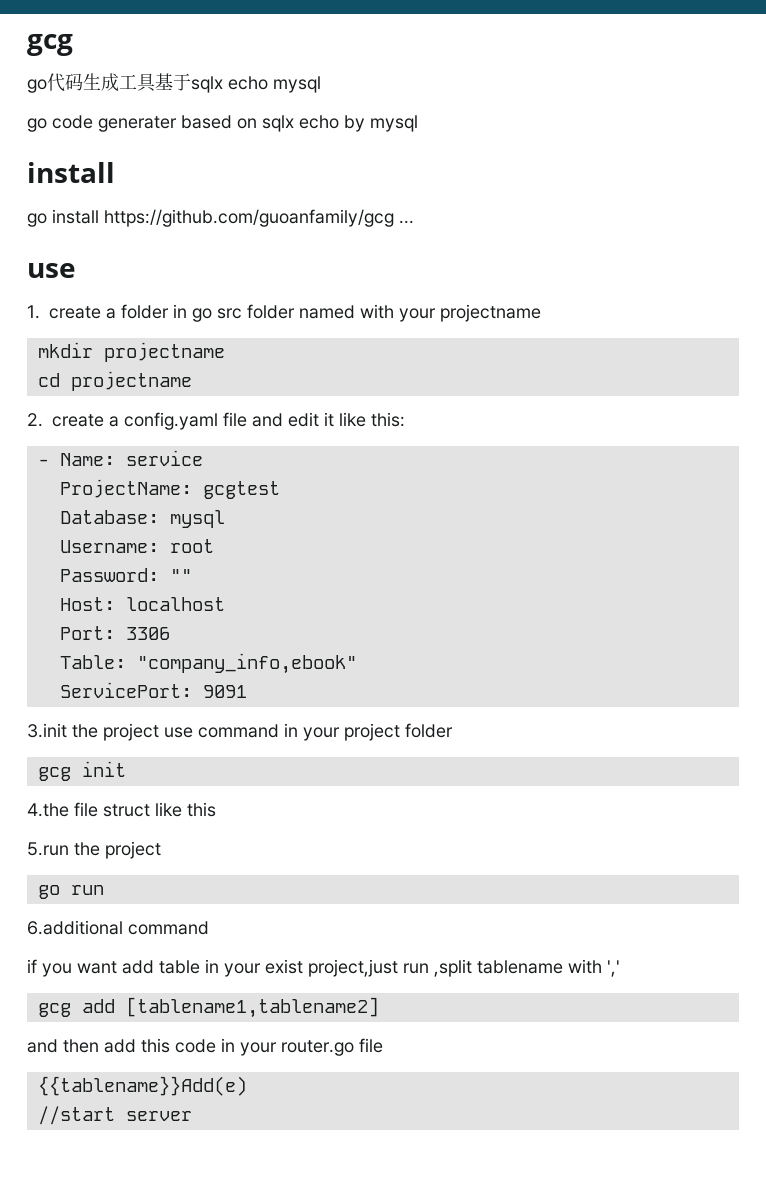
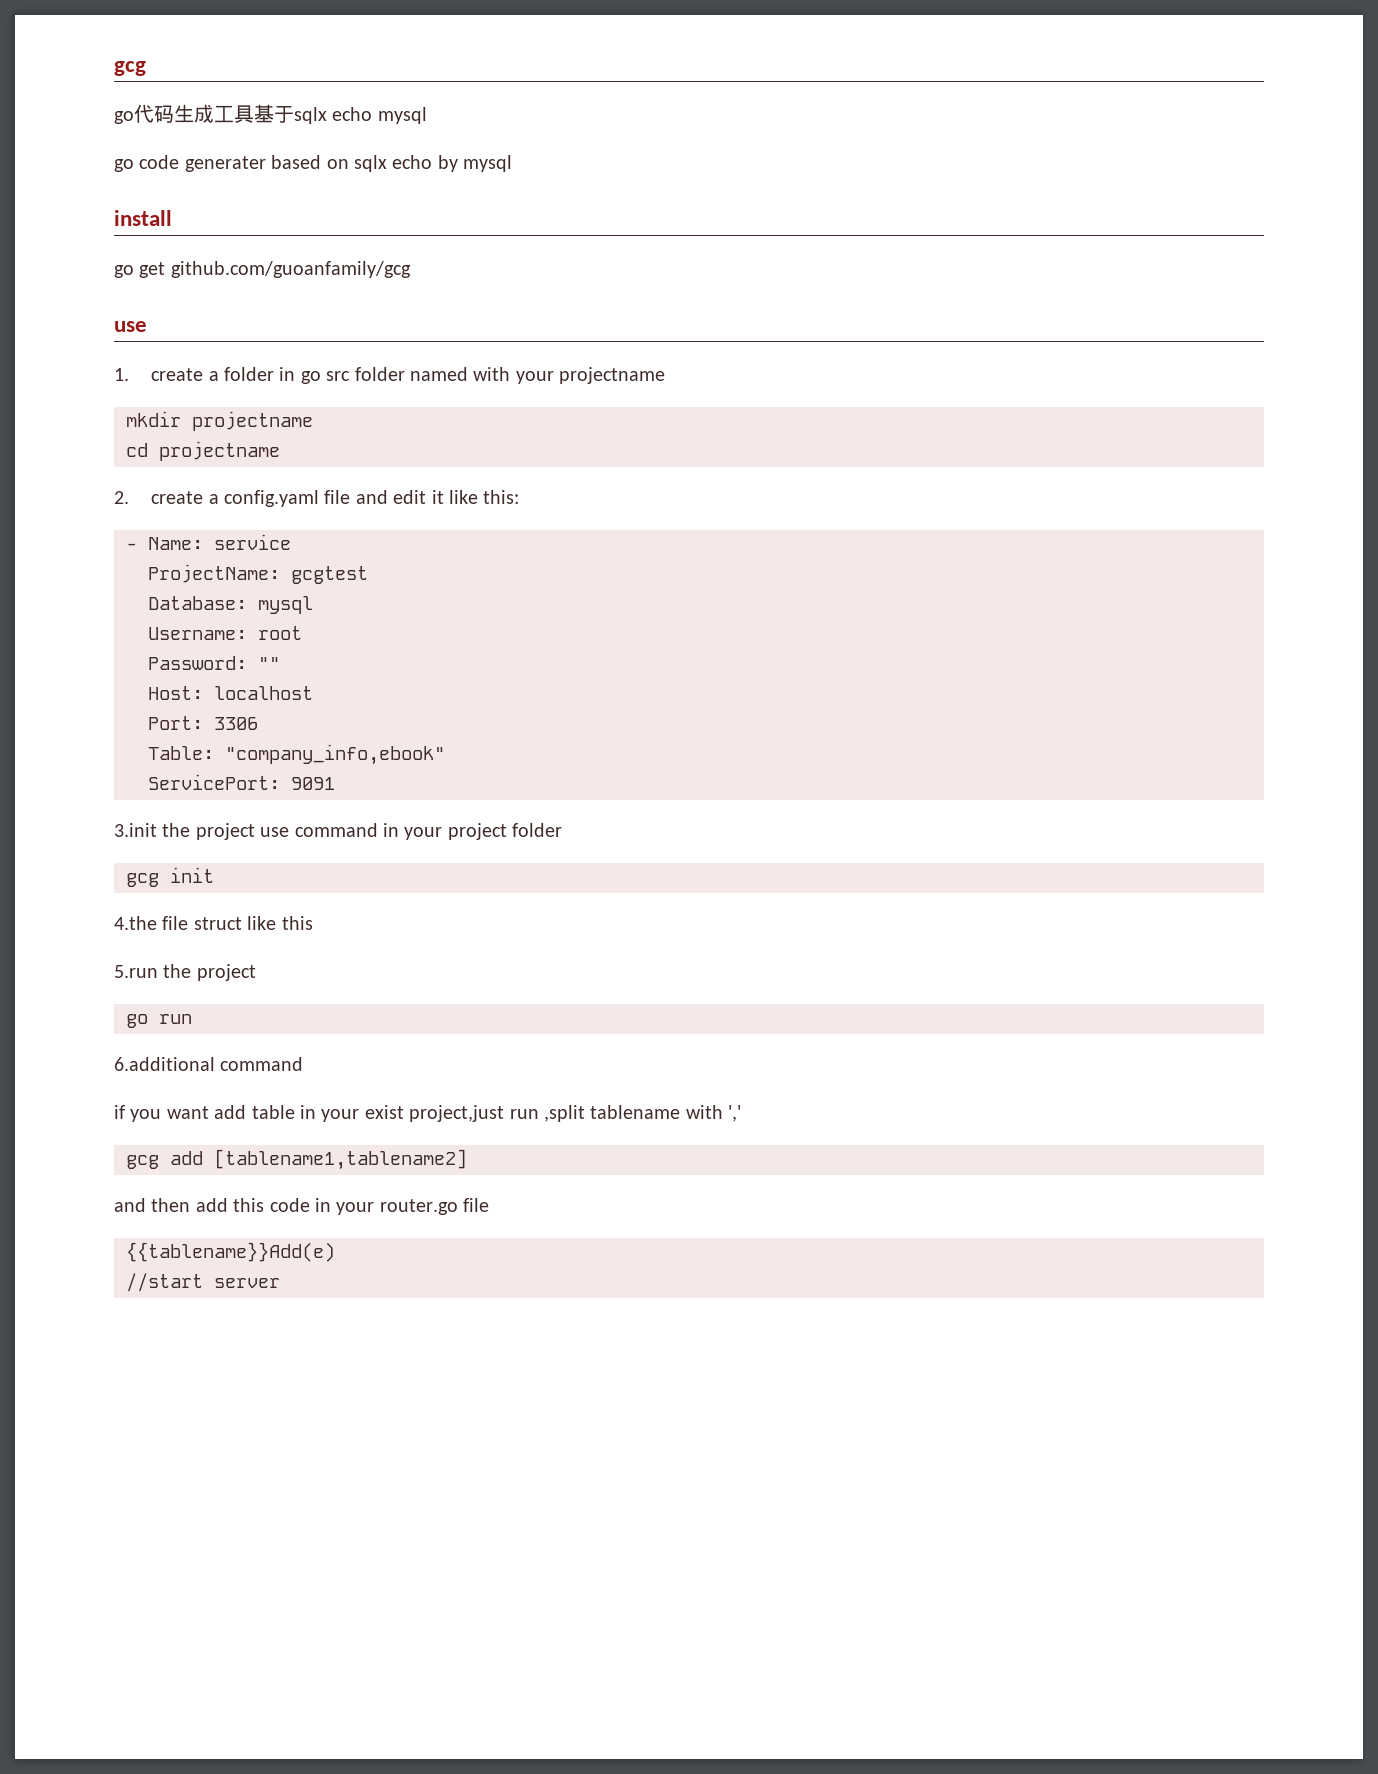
- go install https://github.com/guoanfamily/gcg ...
+ go get github.com/guoanfamily/gcg

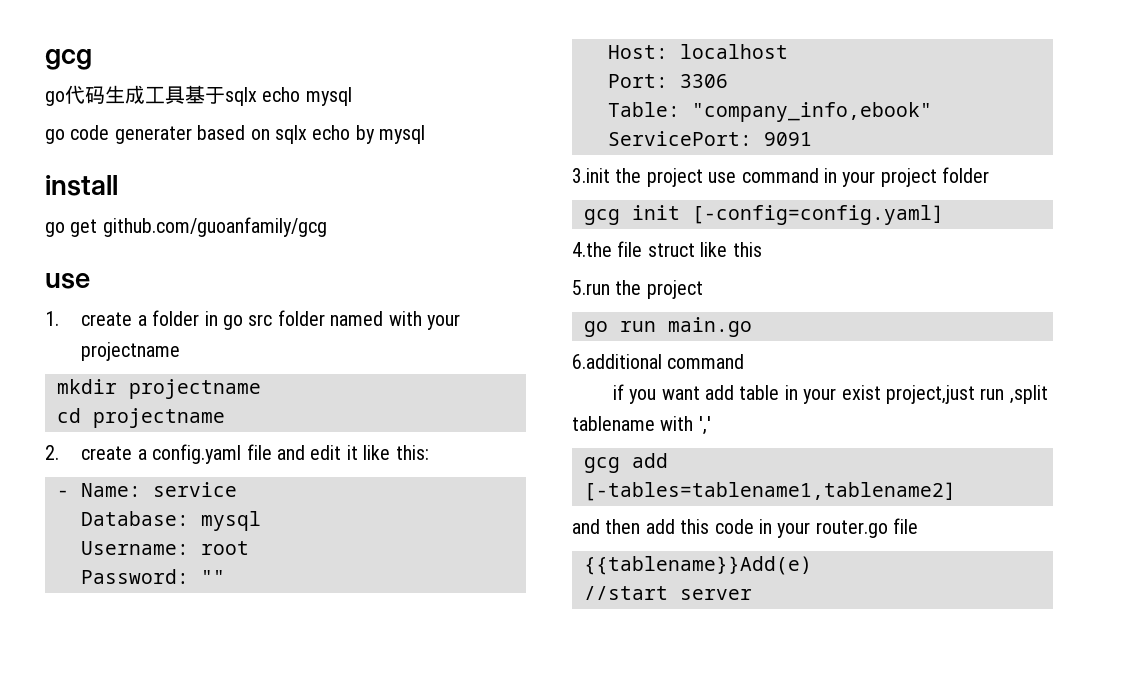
- ProjectName: gcgtest
- gcg init
+ gcg init [-config=config.yaml]
- go run
+ go run main.go
- gcg add [tablename1,tablename2]
+ gcg add [-tables=tablename1,tablename2]

